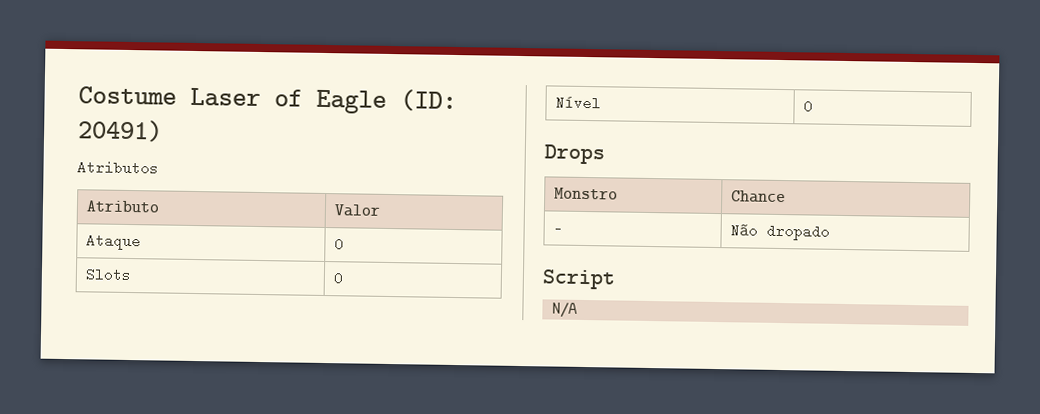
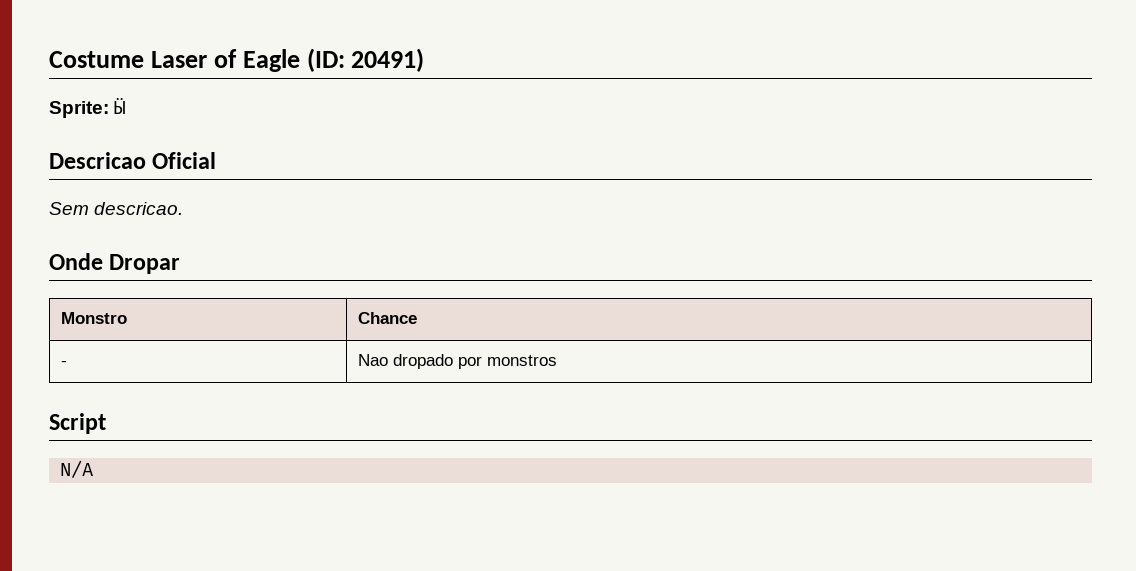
- Atributos
- Atributo | Valor
- Ataque | 0
- Slots | 0
- Nível | 0
- Drops
+ Sprite: Ӹ
+ Descricao Oficial
+ Sem descricao.
+ Onde Dropar
- - | Não dropado
+ - | Nao dropado por monstros

